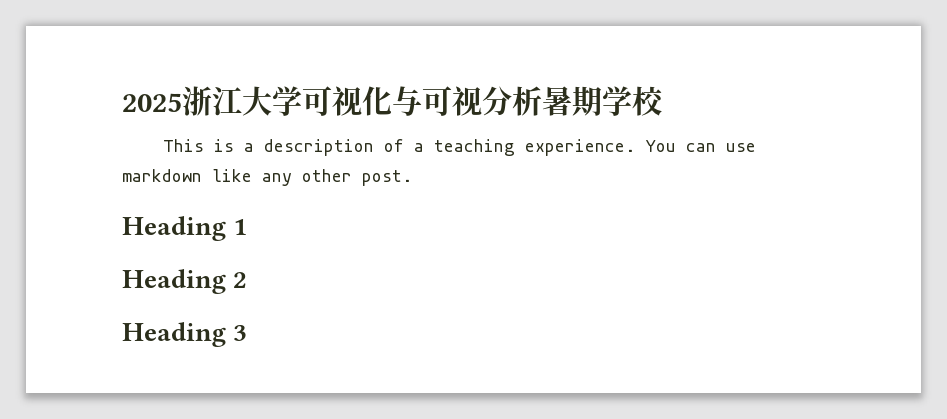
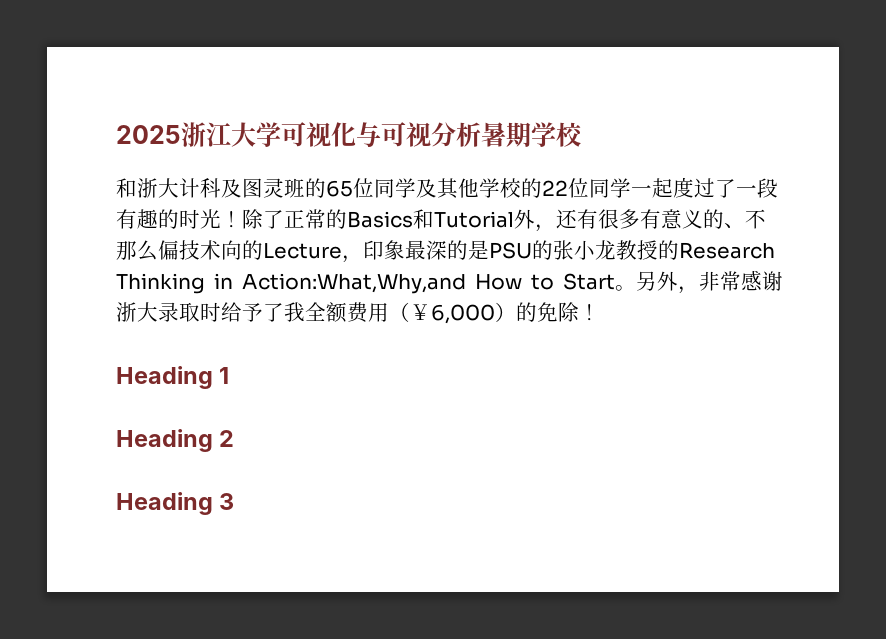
- This is a description of a teaching experience. You can use markdown like any other post.
+ 和浙大计科及图灵班的65位同学及其他学校的22位同学一起度过了一段有趣的时光！除了正常的Basics和Tutorial外，还有很多有意义的、不那么偏技术向的Lecture，印象最深的是PSU的张小龙教授的Research Thinking in Action:What,Why,and How to Start。另外，非常感谢浙大录取时给予了我全额费用（￥6,000）的免除！

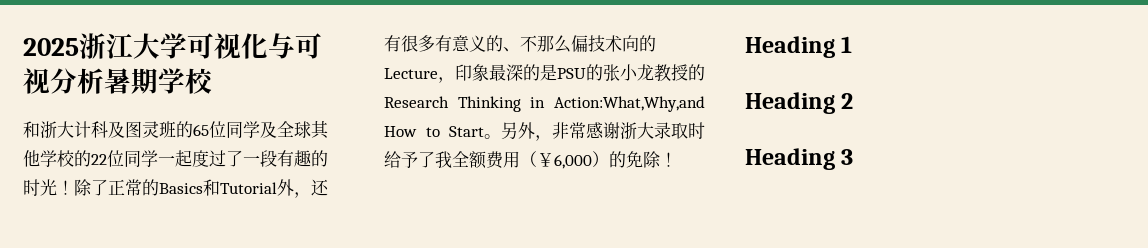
- 和浙大计科及图灵班的65位同学及其他学校的22位同学一起度过了一段有趣的时光！
+ 和浙大计科及图灵班的65位同学及全球其他学校的22位同学一起度过了一段有趣的时光！

